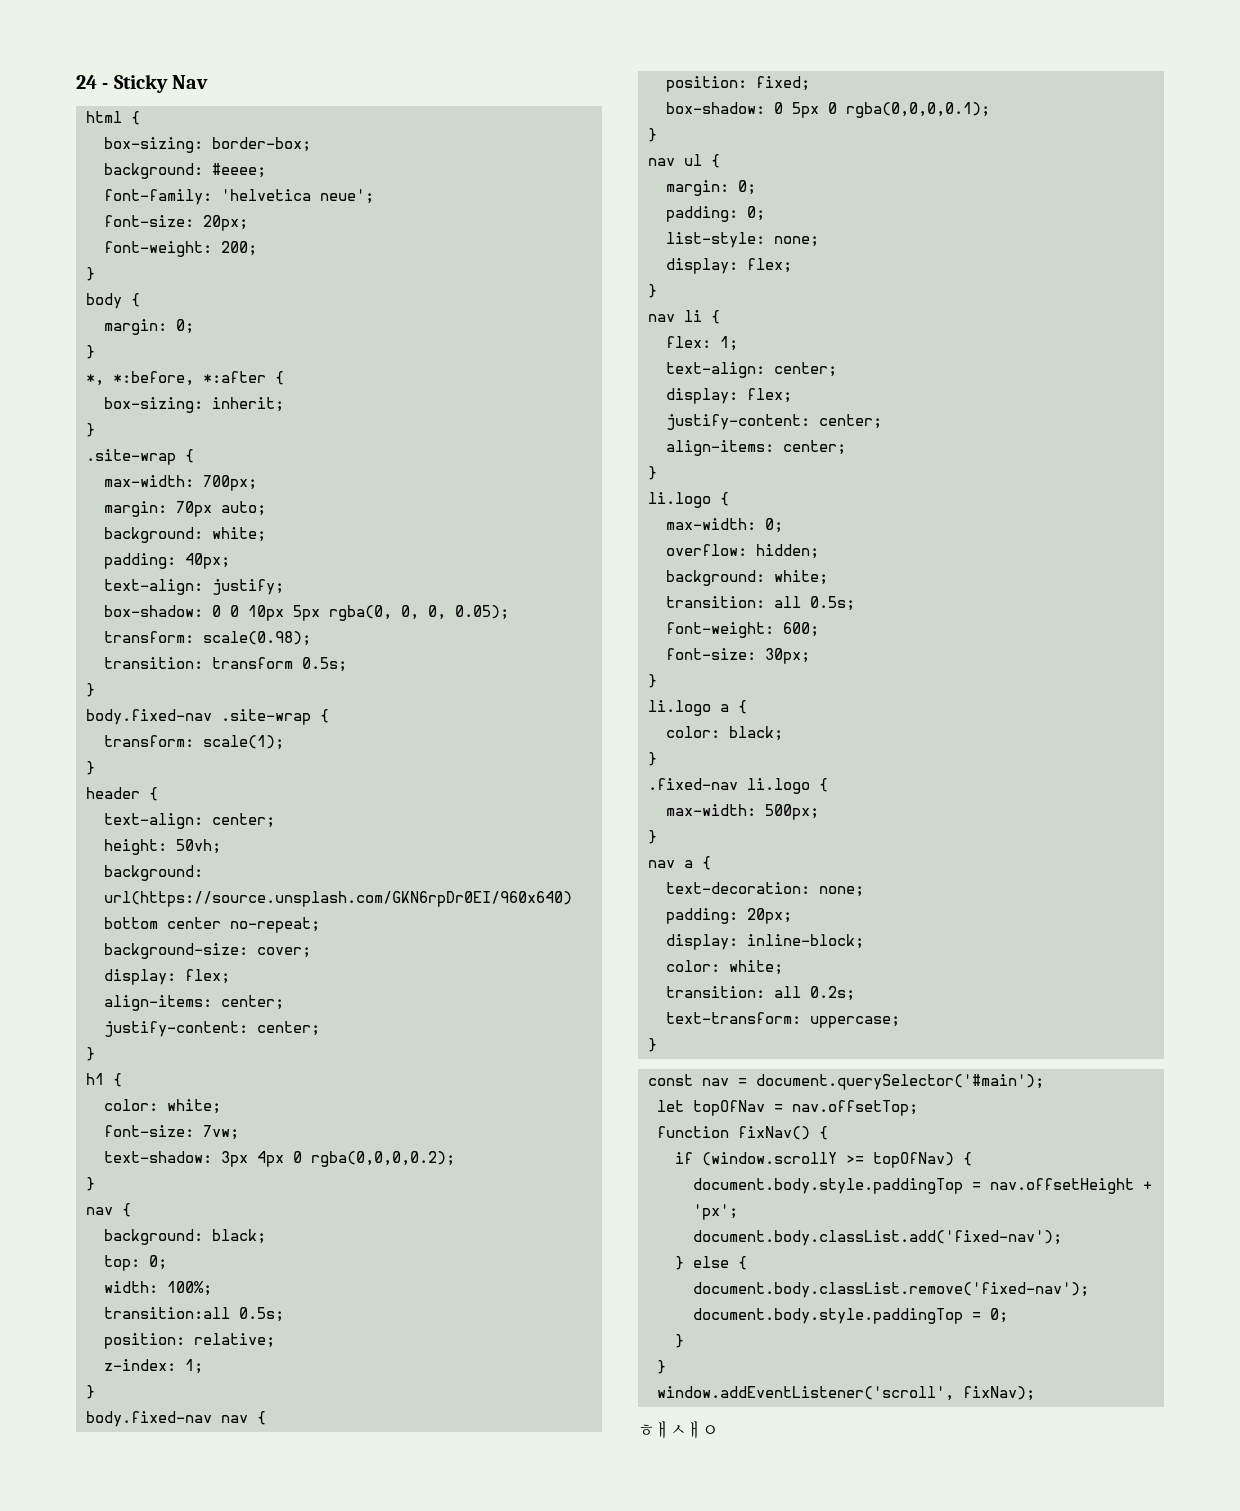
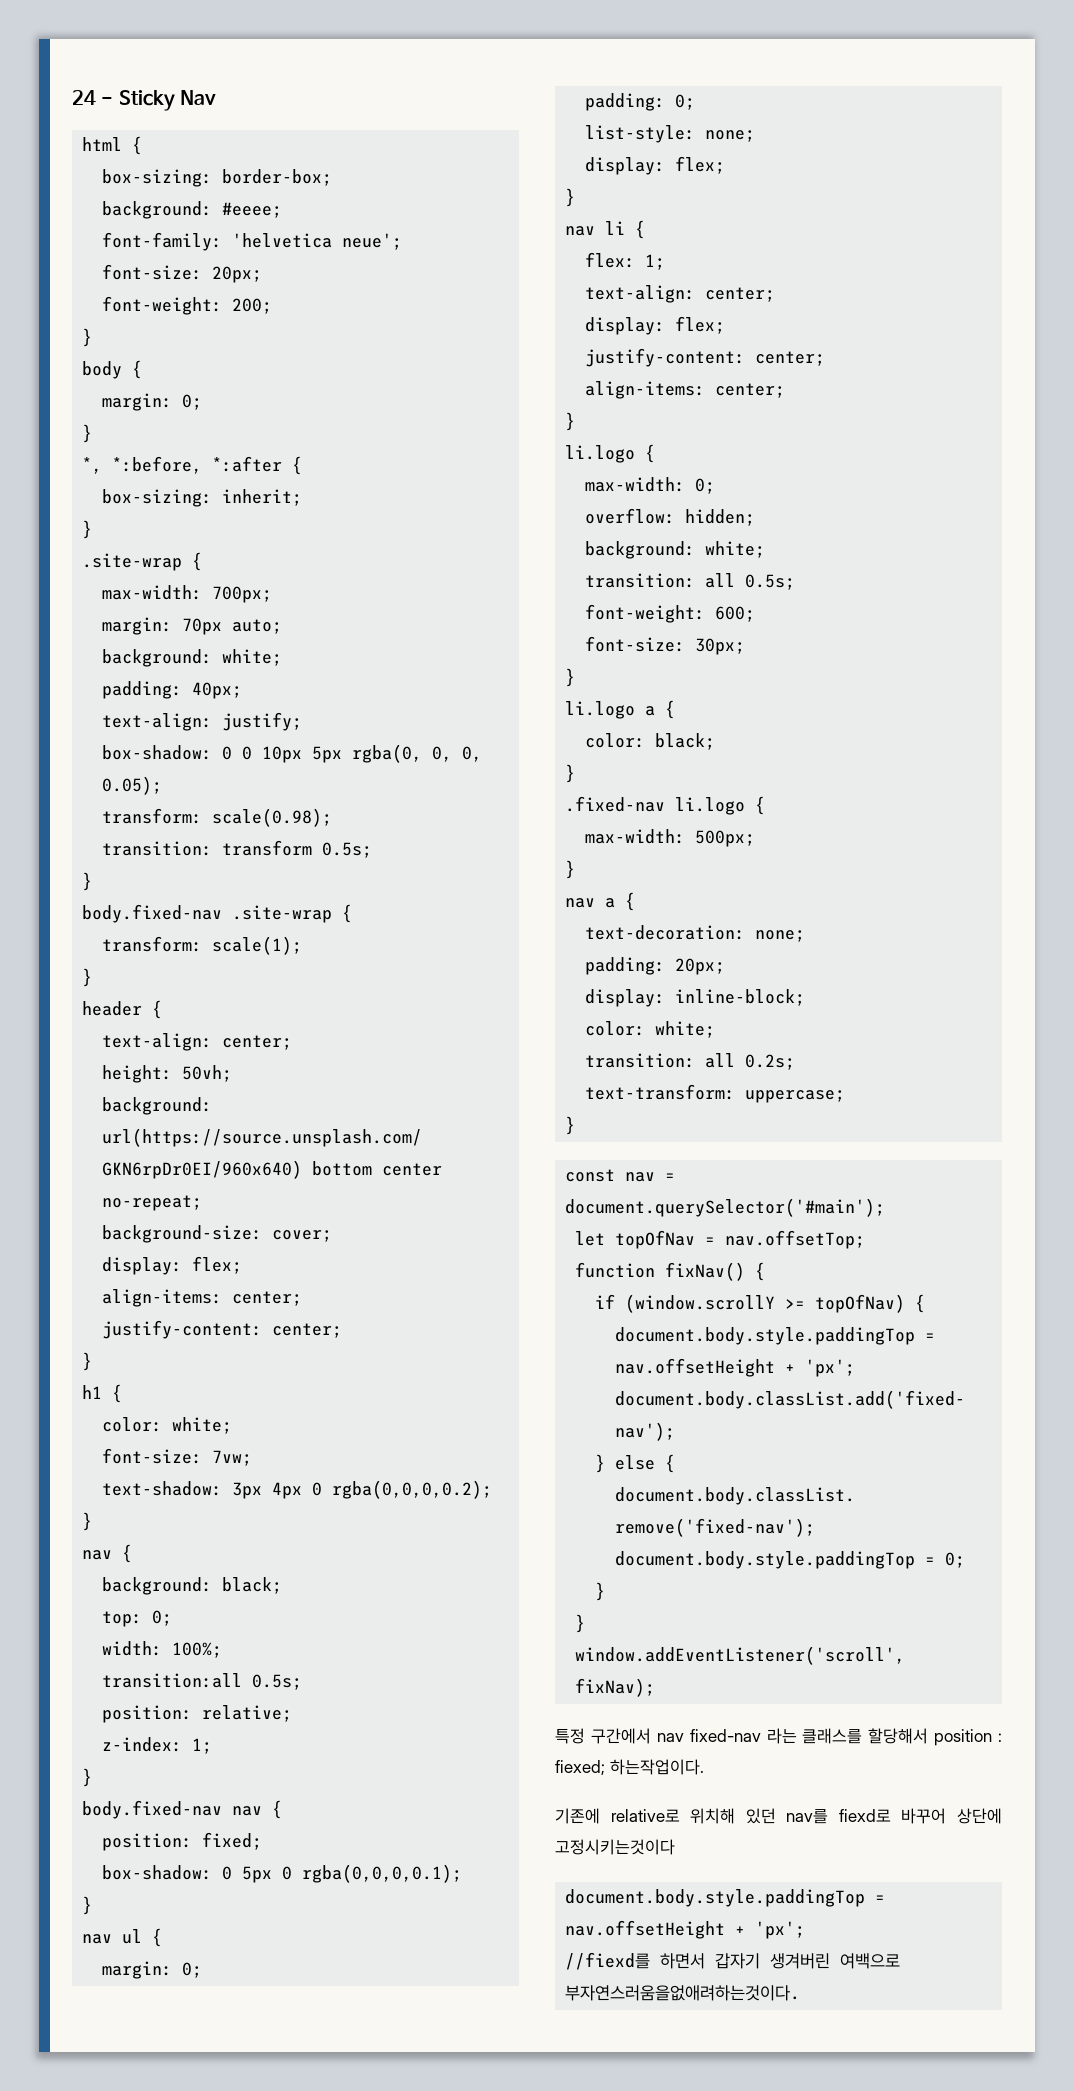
- ㅎㅐㅅㅐㅇ
+ 특정 구간에서 nav fixed-nav 라는 클래스를 할당해서 position : fiexed; 하는작업이다.
+ 기존에 relative로 위치해 있던 nav를 fiexd로 바꾸어 상단에 고정시키는것이다
+ document.body.style.paddingTop = nav.offsetHeight + 'px';
+ //fiexd를 하면서 갑자기 생겨버린 여백으로 부자연스러움을없애려하는것이다.

